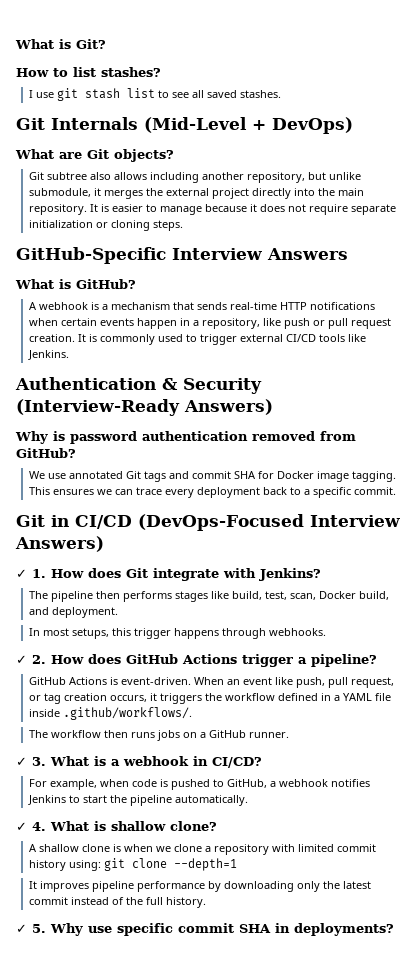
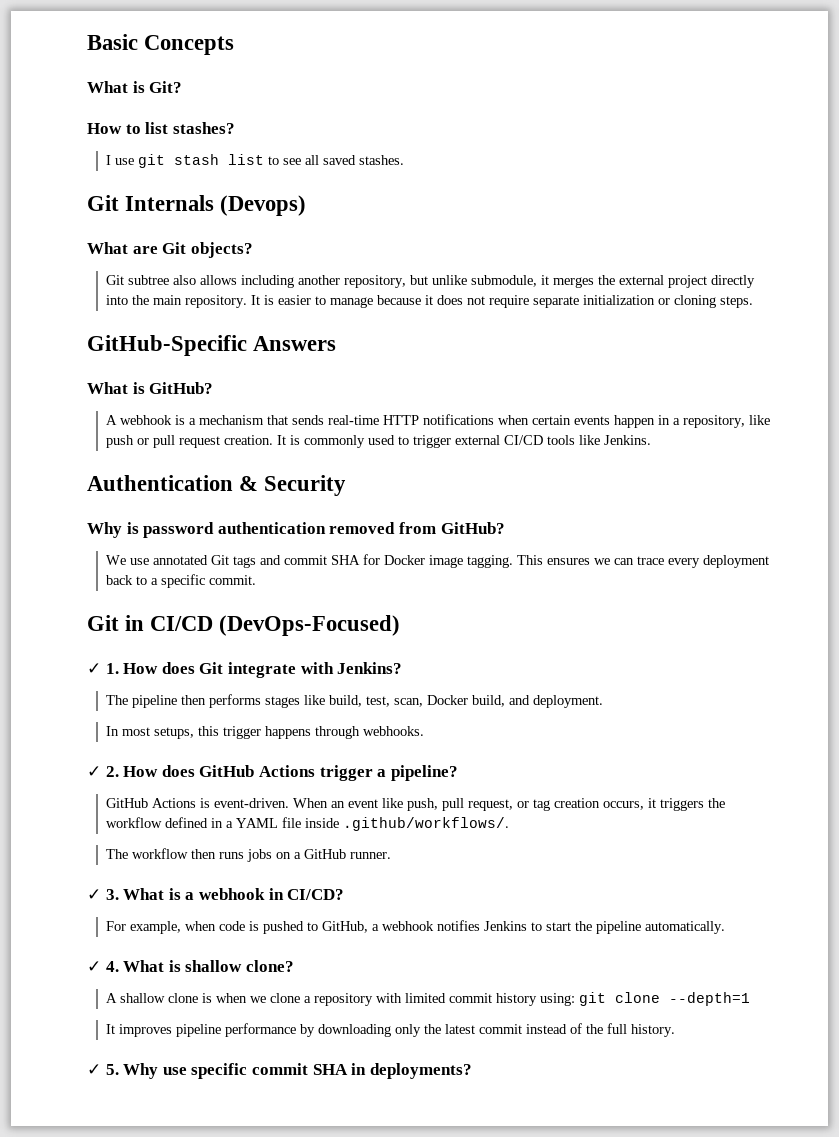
+ Basic Concepts
- Git Internals (Mid-Level + DevOps)
+ Git Internals (Devops)
- GitHub-Specific Interview Answers
+ GitHub-Specific Answers
- Authentication & Security (Interview-Ready Answers)
+ Authentication & Security
- Git in CI/CD (DevOps-Focused Interview Answers)
+ Git in CI/CD (DevOps-Focused)

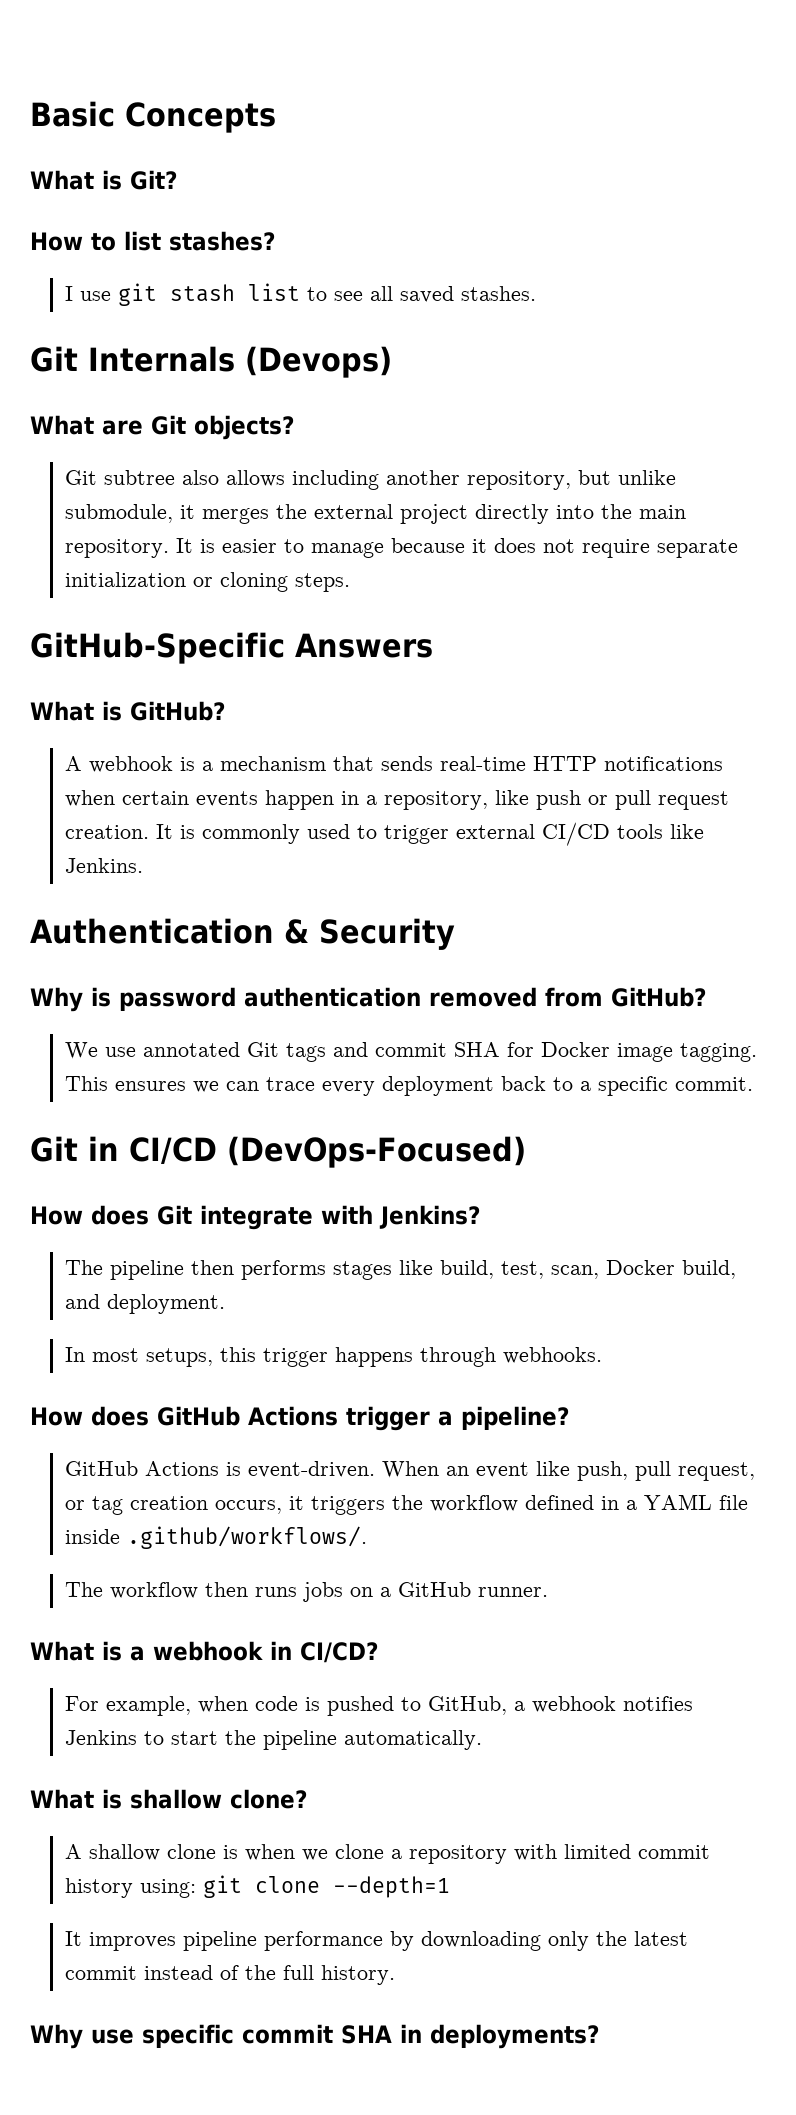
- ✓ 1. How does Git integrate with Jenkins?
+ How does Git integrate with Jenkins?
- ✓ 2. How does GitHub Actions trigger a pipeline?
+ How does GitHub Actions trigger a pipeline?
- ✓ 3. What is a webhook in CI/CD?
+ What is a webhook in CI/CD?
- ✓ 4. What is shallow clone?
+ What is shallow clone?
- ✓ 5. Why use specific commit SHA in deployments?
+ Why use specific commit SHA in deployments?

